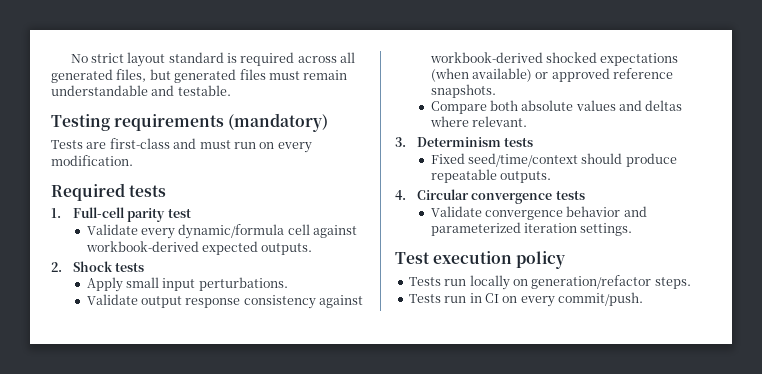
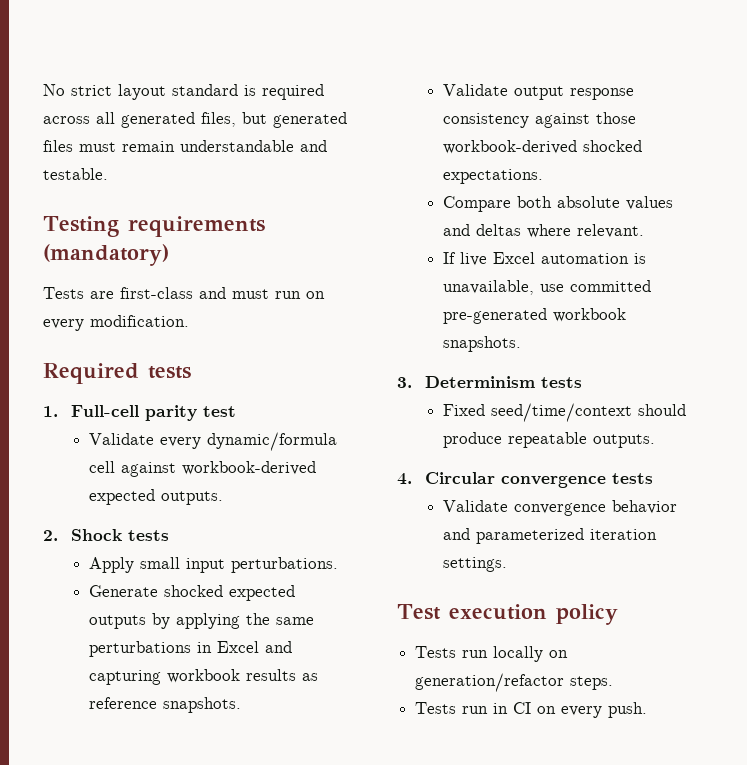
+ Generate shocked expected outputs by applying the same perturbations in Excel and capturing workbook results as reference snapshots.
- Validate output response consistency against workbook-derived shocked expectations (when available) or approved reference snapshots.
+ Validate output response consistency against those workbook-derived shocked expectations.
+ If live Excel automation is unavailable, use committed pre-generated workbook snapshots.
- Tests run in CI on every commit/push.
+ Tests run in CI on every push.

